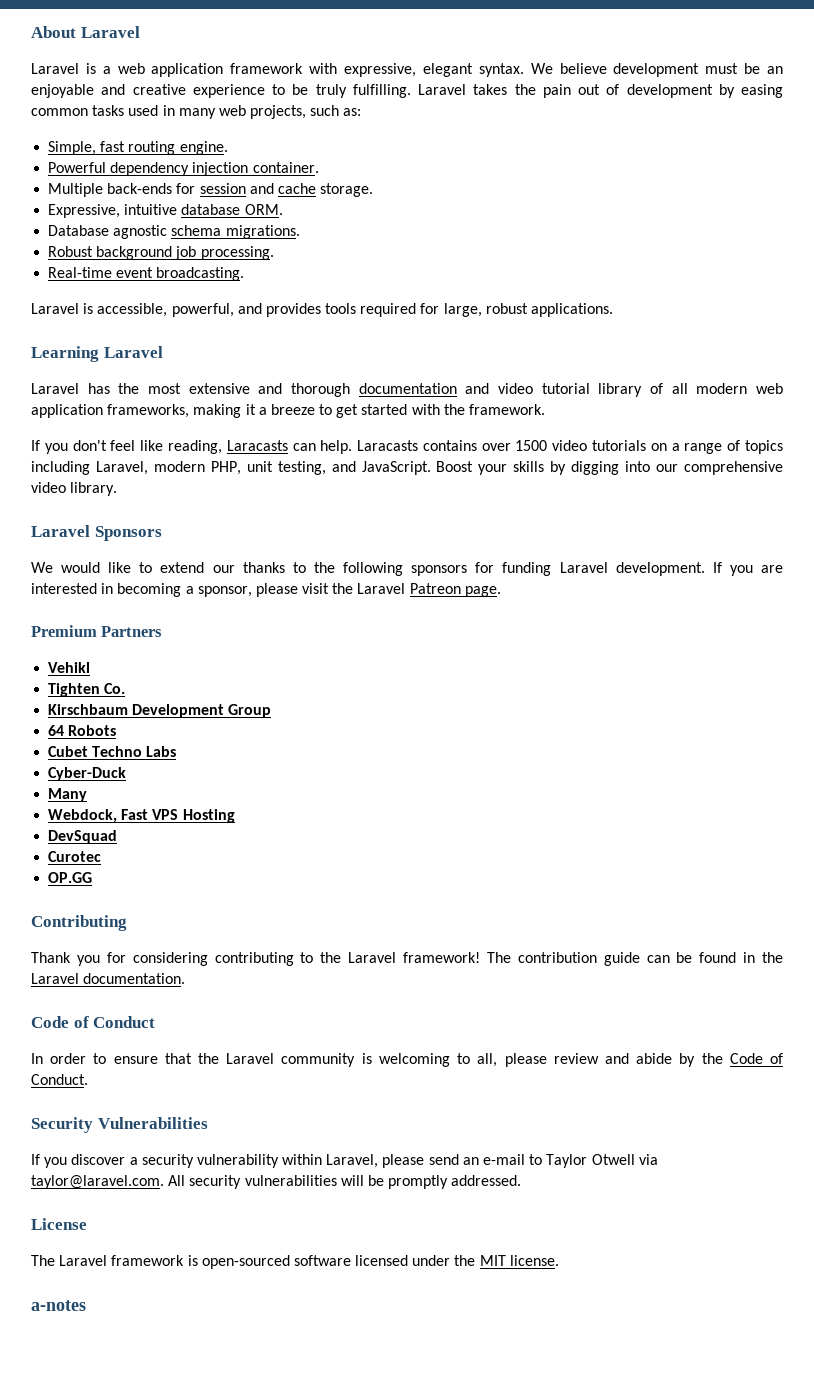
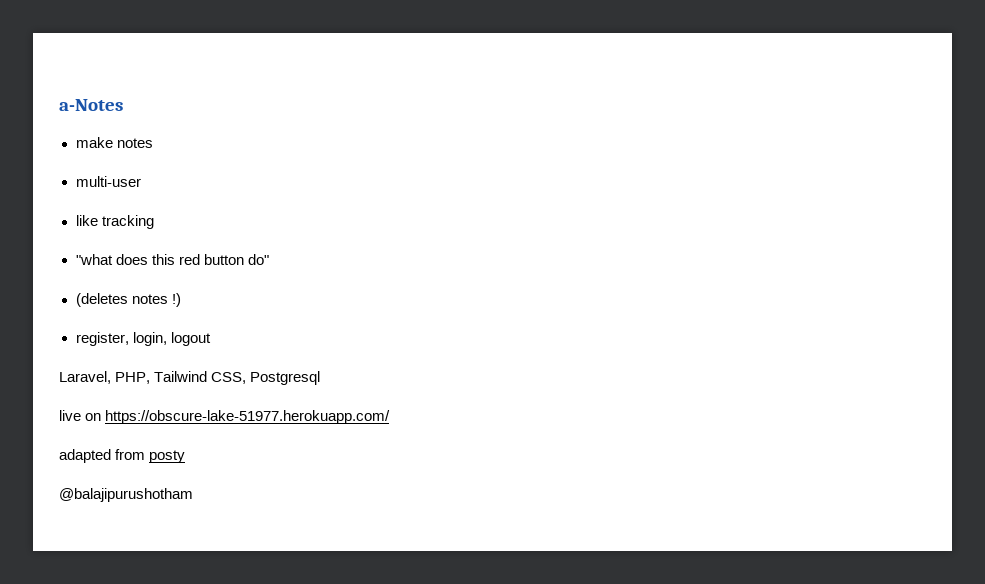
- About Laravel
- Laravel is a web application framework with expressive, elegant syntax. We believe development must be an enjoyable and creative experience to be truly fulfilling. Laravel takes the pain out of development by easing common tasks used in many web projects, such as:
- Simple, fast routing engine.
- Powerful dependency injection container.
- Multiple back-ends for session and cache storage.
- Expressive, intuitive database ORM.
- Database agnostic schema migrations.
- Robust background job processing.
- Real-time event broadcasting.
- Laravel is accessible, powerful, and provides tools required for large, robust applications.
- Learning Laravel
- Laravel has the most extensive and thorough documentation and video tutorial library of all modern web application frameworks, making it a breeze to get started with the framework.
- If you don't feel like reading, Laracasts can help. Laracasts contains over 1500 video tutorials on a range of topics including Laravel, modern PHP, unit testing, and JavaScript. Boost your skills by digging into our comprehensive video library.
- Laravel Sponsors
- We would like to extend our thanks to the following sponsors for funding Laravel development. If you are interested in becoming a sponsor, please visit the Laravel Patreon page.
- Premium Partners
- Vehikl
- Tighten Co.
- Kirschbaum Development Group
- 64 Robots
- Cubet Techno Labs
- Cyber-Duck
- Many
- Webdock, Fast VPS Hosting
- DevSquad
- Curotec
- OP.GG
- Contributing
- Thank you for considering contributing to the Laravel framework! The contribution guide can be found in the Laravel documentation.
- Code of Conduct
- In order to ensure that the Laravel community is welcoming to all, please review and abide by the Code of Conduct.
- Security Vulnerabilities
- If you discover a security vulnerability within Laravel, please send an e-mail to Taylor Otwell via taylor@laravel.com. All security vulnerabilities will be promptly addressed.
- License
- The Laravel framework is open-sourced software licensed under the MIT license.
- a-notes
+ a-Notes
+ make notes
+ multi-user
+ like tracking
+ "what does this red button do"
+ (deletes notes !)
+ register, login, logout
+ Laravel, PHP, Tailwind CSS, Postgresql
+ live on https://obscure-lake-51977.herokuapp.com/
+ adapted from posty
+ @balajipurushotham

